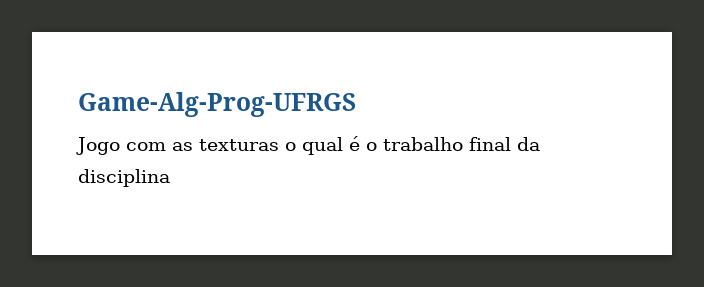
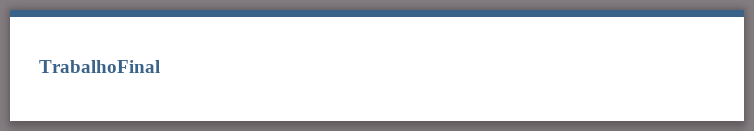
- Game-Alg-Prog-UFRGS
- Jogo com as texturas o qual é o trabalho final da disciplina
+ TrabalhoFinal

